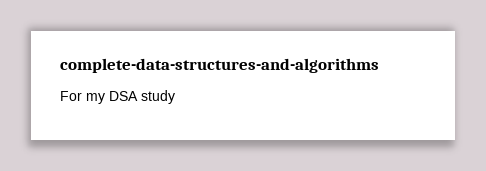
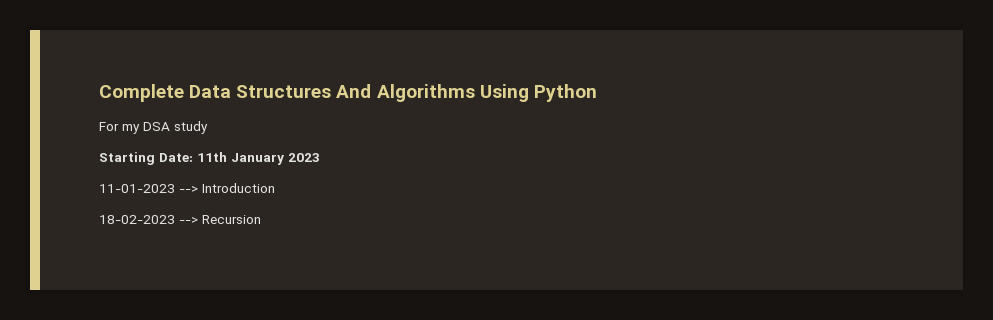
- complete-data-structures-and-algorithms
+ Complete Data Structures And Algorithms Using Python
  For my DSA study
+ Starting Date: 11th January 2023
+ 11-01-2023 --> Introduction
+ 18-02-2023 --> Recursion

